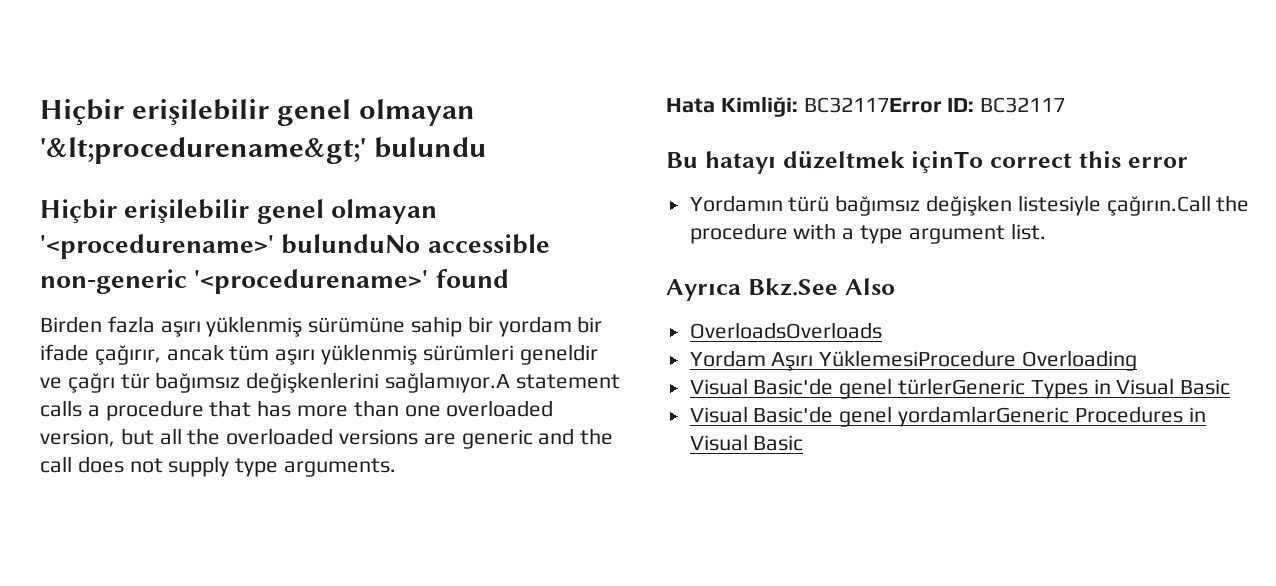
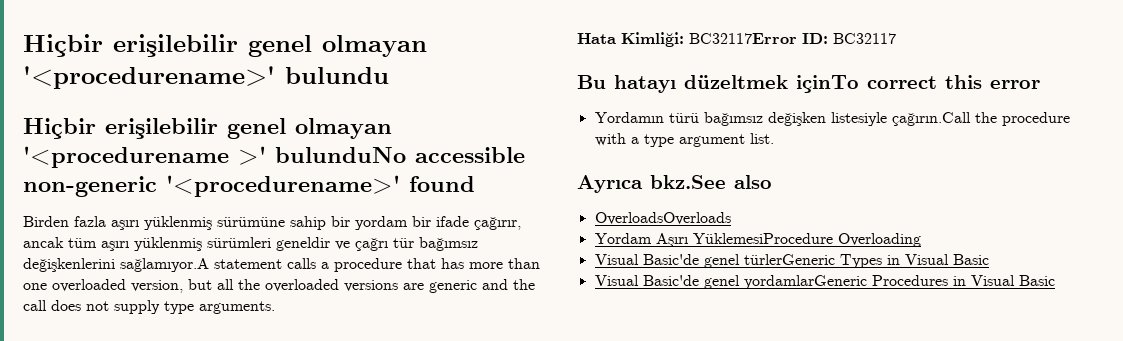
- Hiçbir erişilebilir genel olmayan '&lt;procedurename&gt;' bulundu
+ Hiçbir erişilebilir genel olmayan '<procedurename>' bulundu
- Hiçbir erişilebilir genel olmayan '<procedurename>' bulunduNo accessible non-generic '<procedurename>' found
+ Hiçbir erişilebilir genel olmayan '<procedurename >' bulunduNo accessible non-generic '<procedurename>' found
- Ayrıca Bkz.See Also
+ Ayrıca bkz.See also

